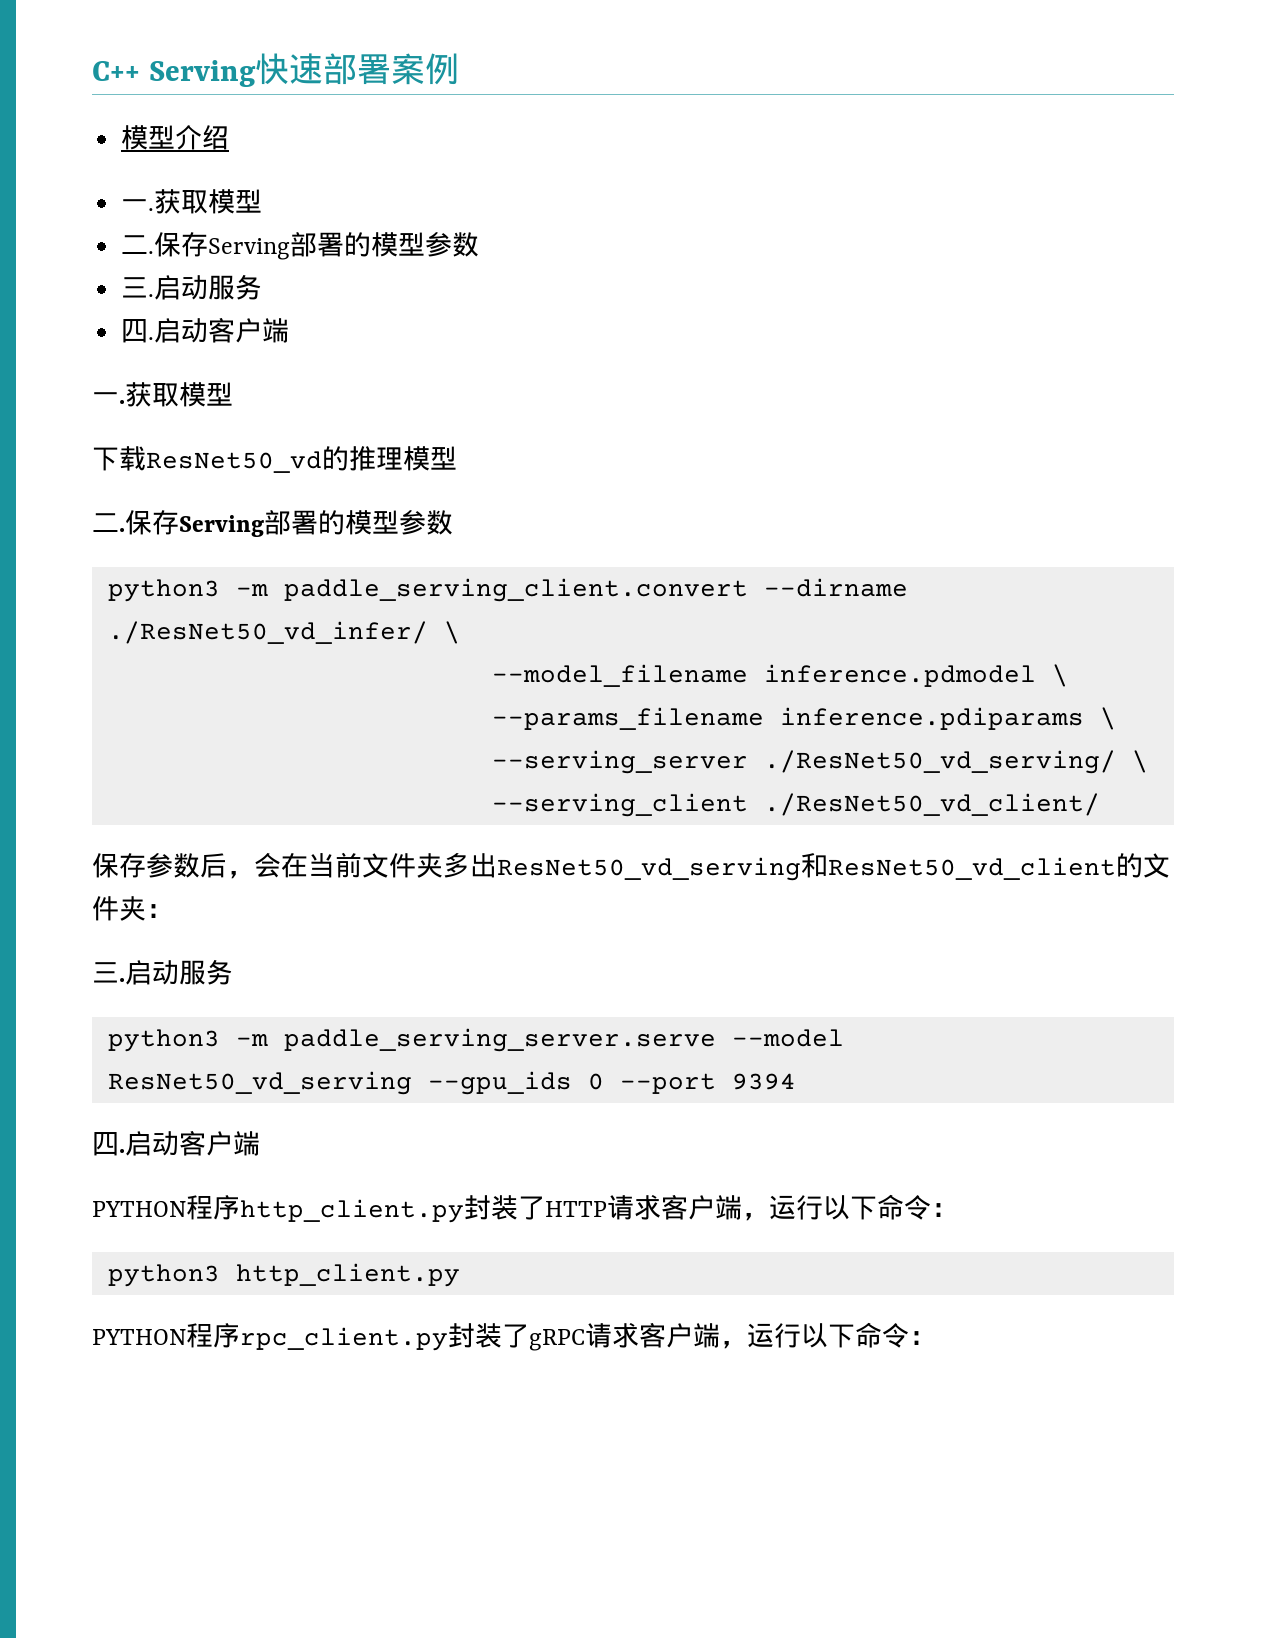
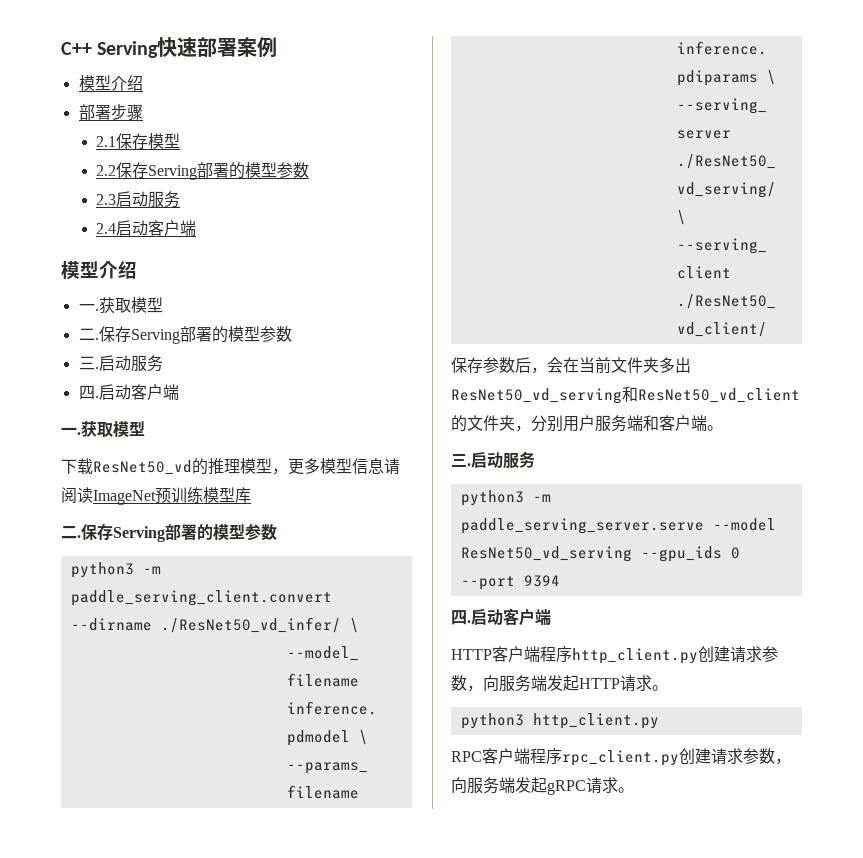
+ 部署步骤
+ 2.1保存模型
+ 2.2保存Serving部署的模型参数
+ 2.3启动服务
+ 2.4启动客户端
+ 模型介绍
- 下载ResNet50_vd的推理模型
+ 下载ResNet50_vd的推理模型，更多模型信息请阅读ImageNet预训练模型库
- 保存参数后，会在当前文件夹多出ResNet50_vd_serving和ResNet50_vd_client的文件夹：
+ 保存参数后，会在当前文件夹多出ResNet50_vd_serving和ResNet50_vd_client的文件夹，分别用户服务端和客户端。
- PYTHON程序http_client.py封装了HTTP请求客户端，运行以下命令：
+ HTTP客户端程序http_client.py创建请求参数，向服务端发起HTTP请求。
  python3 http_client.py
- PYTHON程序rpc_client.py封装了gRPC请求客户端，运行以下命令：
+ RPC客户端程序rpc_client.py创建请求参数，向服务端发起gRPC请求。

